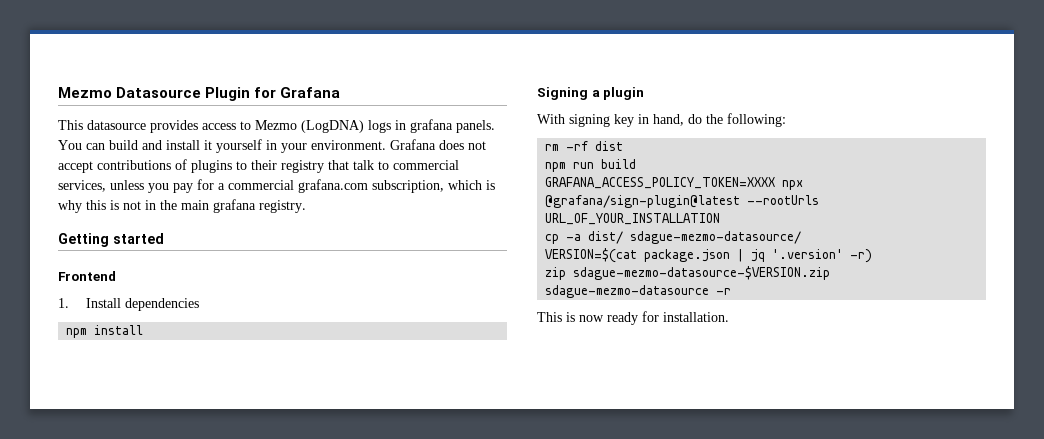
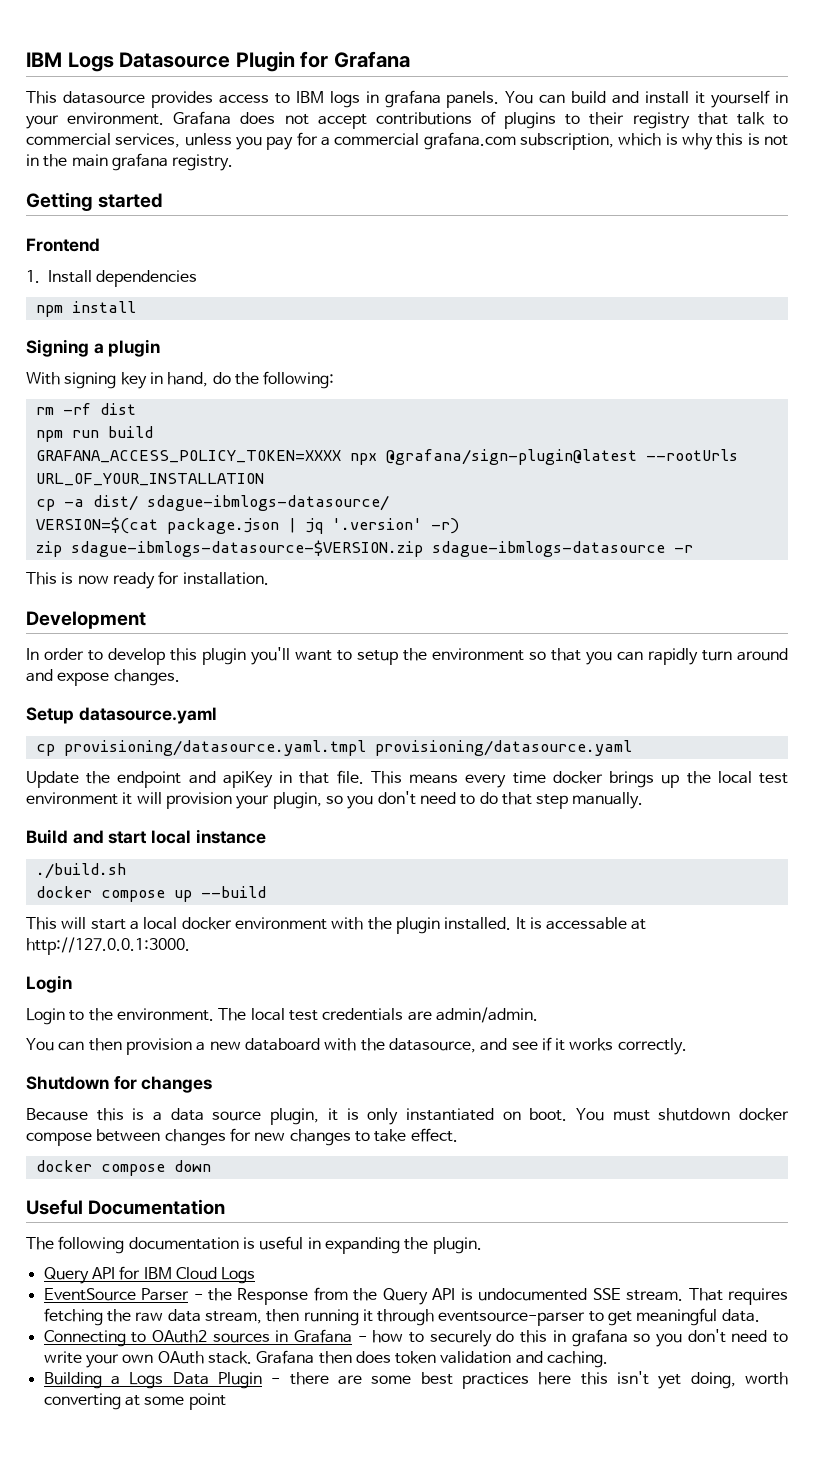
- Mezmo Datasource Plugin for Grafana
+ IBM Logs Datasource Plugin for Grafana
- This datasource provides access to Mezmo (LogDNA) logs in grafana panels.
+ This datasource provides access to IBM logs in grafana panels.
- cp -a dist/ sdague-mezmo-datasource/
+ cp -a dist/ sdague-ibmlogs-datasource/
- zip sdague-mezmo-datasource-$VERSION.zip sdague-mezmo-datasource -r
+ zip sdague-ibmlogs-datasource-$VERSION.zip sdague-ibmlogs-datasource -r
+ Development
+ In order to develop this plugin you'll want to setup the environment so that you can rapidly turn around and expose changes.
+ Setup datasource.yaml
+ cp provisioning/datasource.yaml.tmpl provisioning/datasource.yaml
+ Update the endpoint and apiKey in that file. This means every time docker brings up the local test environment it will provision your plugin, so you don't need to do that step manually.
+ Build and start local instance
+ ./build.sh
+ docker compose up --build
+ This will start a local docker environment with the plugin installed. It is accessable at http://127.0.0.1:3000.
+ Login
+ Login to the environment. The local test credentials are admin/admin.
+ You can then provision a new databoard with the datasource, and see if it works correctly.
+ Shutdown for changes
+ Because this is a data source plugin, it is only instantiated on boot. You must shutdown docker compose between changes for new changes to take effect.
+ docker compose down
+ Useful Documentation
+ The following documentation is useful in expanding the plugin.
+ Query API for IBM Cloud Logs
+ EventSource Parser - the Response from the Query API is undocumented SSE stream. That requires fetching the raw data stream, then running it through eventsource-parser to get meaningful data.
+ Connecting to OAuth2 sources in Grafana - how to securely do this in grafana so you don't need to write your own OAuth stack. Grafana then does token validation and caching.
+ Building a Logs Data Plugin - there are some best practices here this isn't yet doing, worth converting at some point

